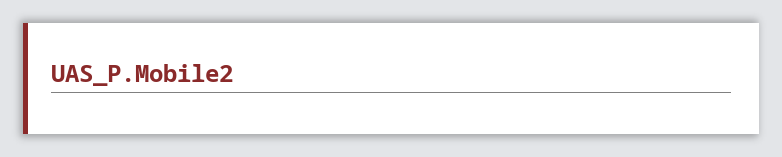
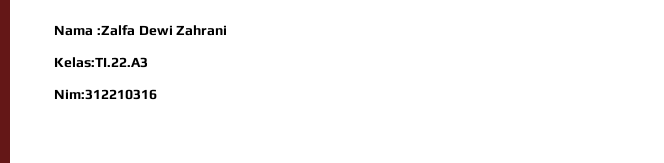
- UAS_P.Mobile2
+ Nama :Zalfa Dewi Zahrani
+ Kelas:TI.22.A3
+ Nim:312210316

